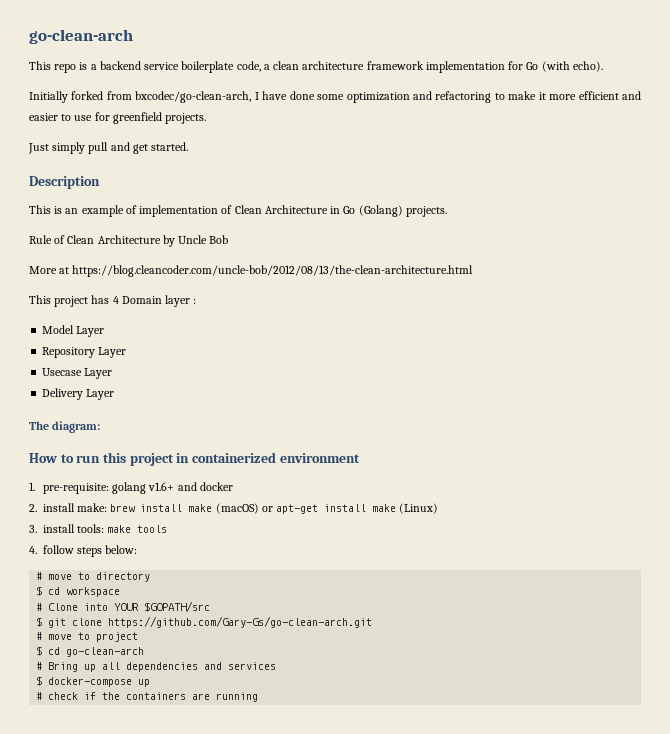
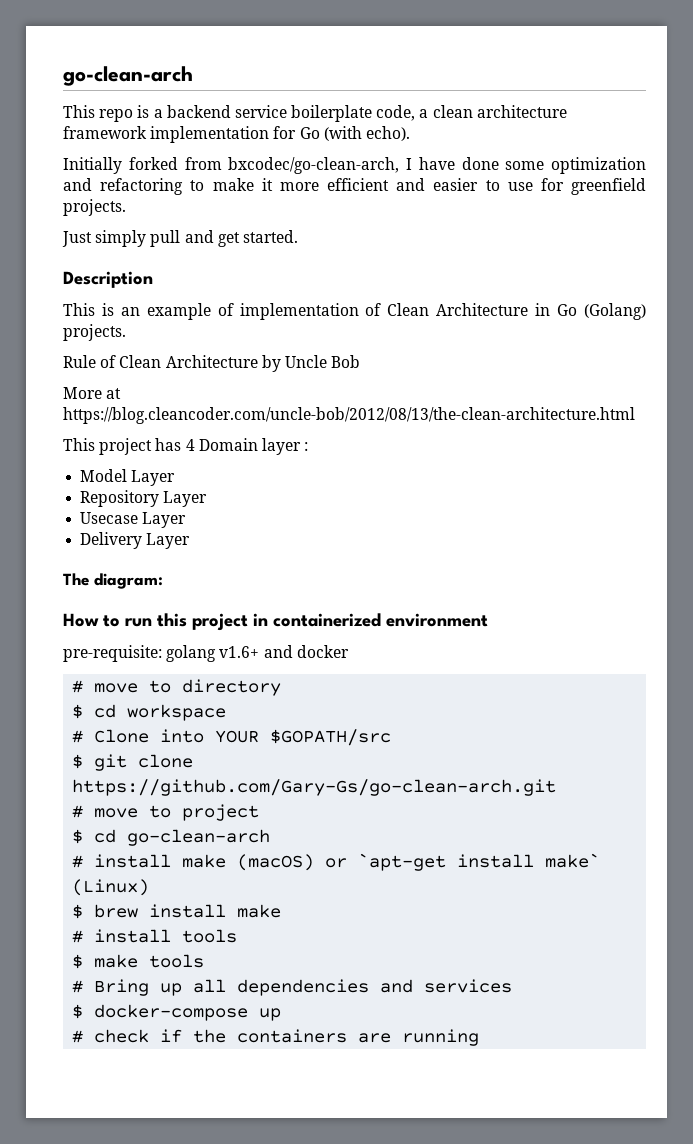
- 1. pre-requisite: golang v1.6+ and docker
+ pre-requisite: golang v1.6+ and docker
- 2. install make: brew install make (macOS) or apt-get install make (Linux)
- 3. install tools: make tools
- 4. follow steps below:
+ # install make (macOS) or `apt-get install make` (Linux)
+ $ brew install make
+ # install tools
+ $ make tools

